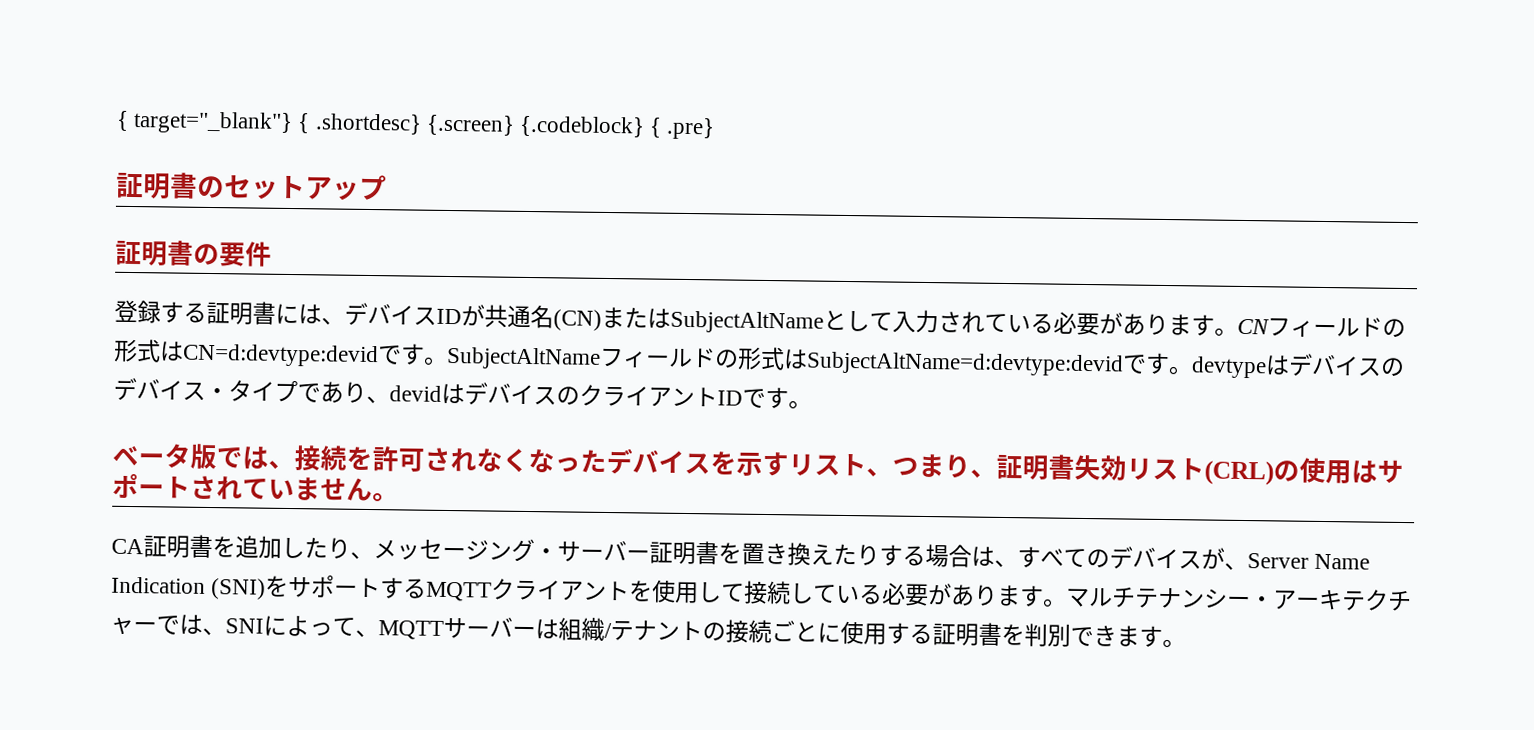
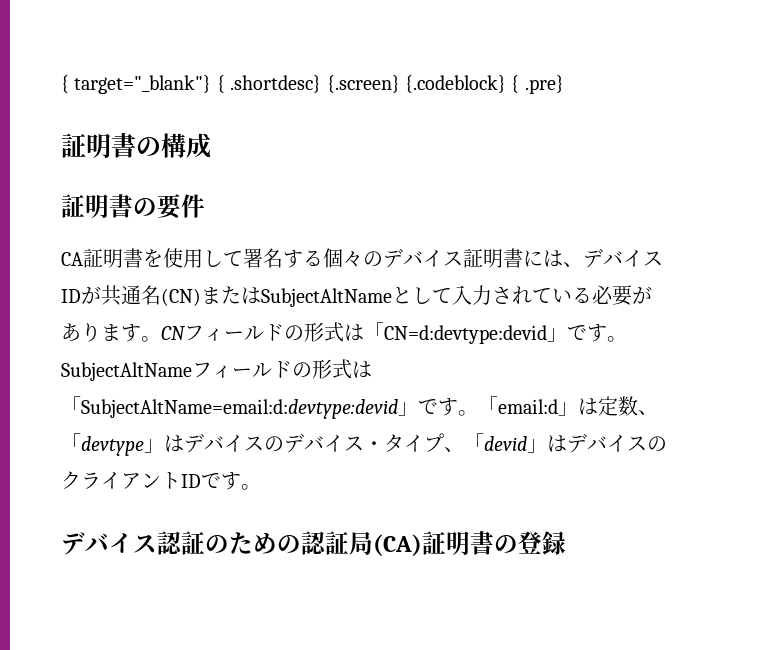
- 証明書のセットアップ
+ 証明書の構成
- 登録する証明書には、デバイスIDが共通名(CN)またはSubjectAltNameとして入力されている必要があります。
+ CA証明書を使用して署名する個々のデバイス証明書には、デバイスIDが共通名(CN)またはSubjectAltNameとして入力されている必要があります。
- CNフィールドの形式はCN=d:devtype:devidです。
+ CNフィールドの形式は「CN=d:devtype:devid」です。
- SubjectAltNameフィールドの形式はSubjectAltName=d:devtype:devidです。devtypeはデバイスのデバイス・タイプであり、devidはデバイスのクライアントIDです。
+ SubjectAltNameフィールドの形式は「SubjectAltName=email:d:devtype:devid」です。「email:d」は定数、「devtype」はデバイスのデバイス・タイプ、「devid」はデバイスのクライアントIDです。
- ベータ版では、接続を許可されなくなったデバイスを示すリスト、つまり、証明書失効リスト(CRL)の使用はサポートされていません。
- CA証明書を追加したり、メッセージング・サーバー証明書を置き換えたりする場合は、すべてのデバイスが、Server Name Indication (SNI)をサポートするMQTTクライアントを使用して接続している必要があります。マルチテナンシー・アーキテクチャーでは、SNIによって、MQTTサーバーは組織/テナントの接続ごとに使用する証明書を判別できます。
+ デバイス認証のための認証局(CA)証明書の登録

